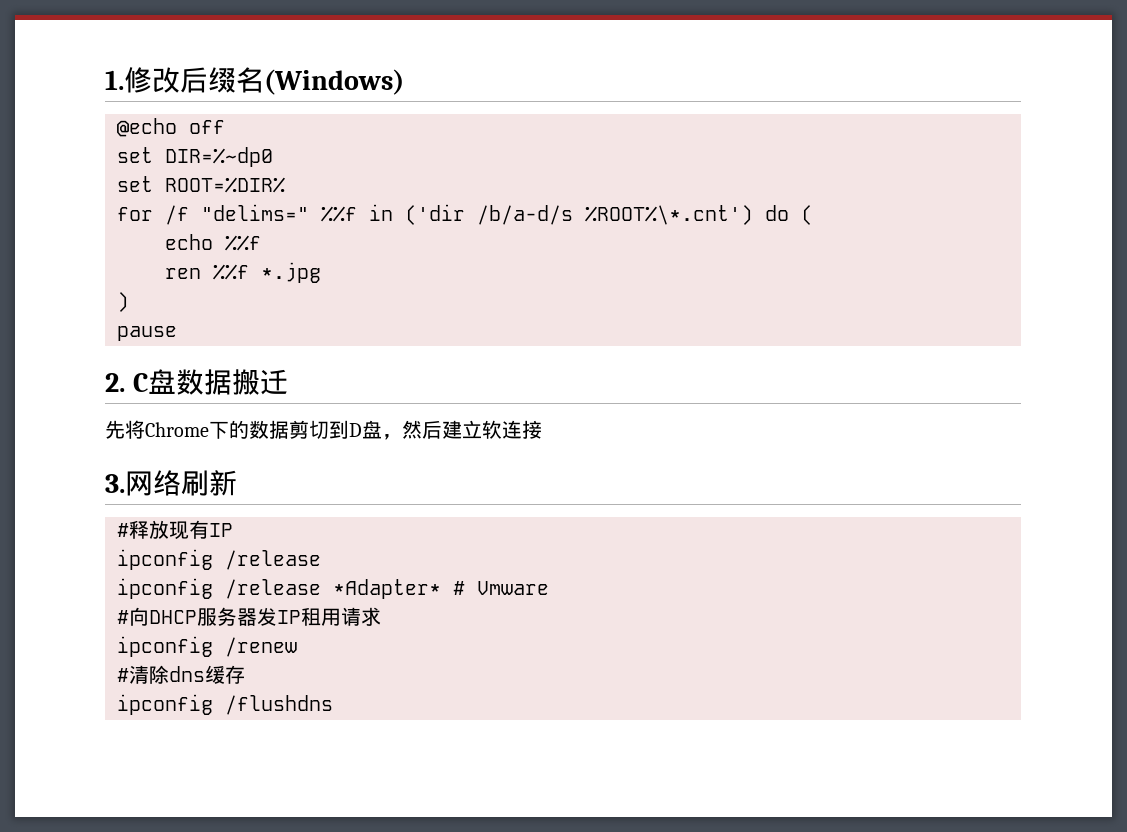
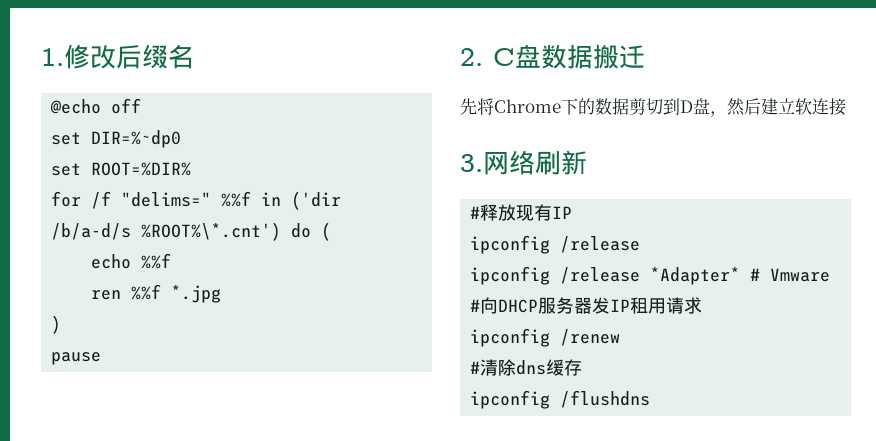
- 1.修改后缀名(Windows)
+ 1.修改后缀名

